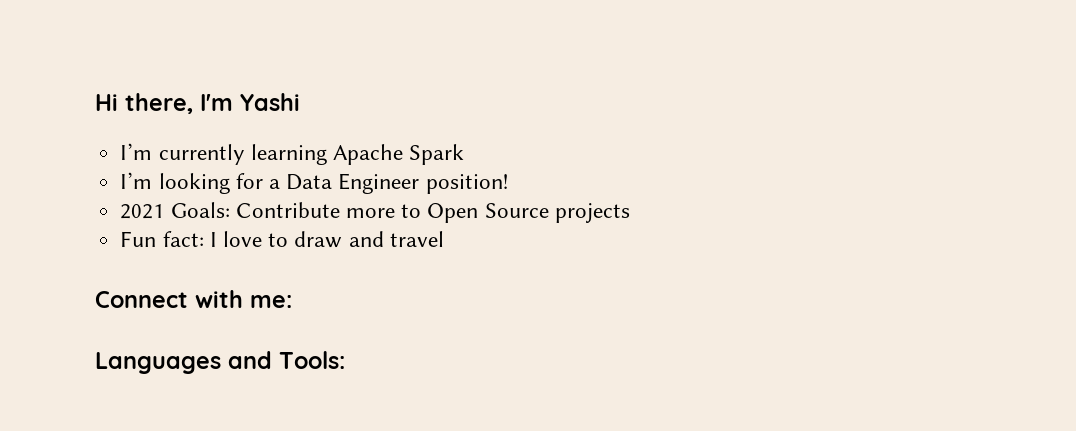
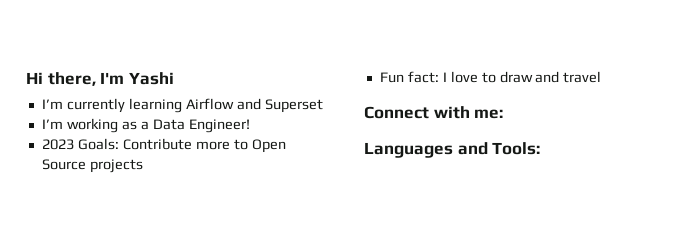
- I’m currently learning Apache Spark
- I’m looking for a Data Engineer position!
- 2021 Goals: Contribute more to Open Source projects
+ I’m currently learning Airflow and Superset
+ I’m working as a Data Engineer!
+ 2023 Goals: Contribute more to Open Source projects

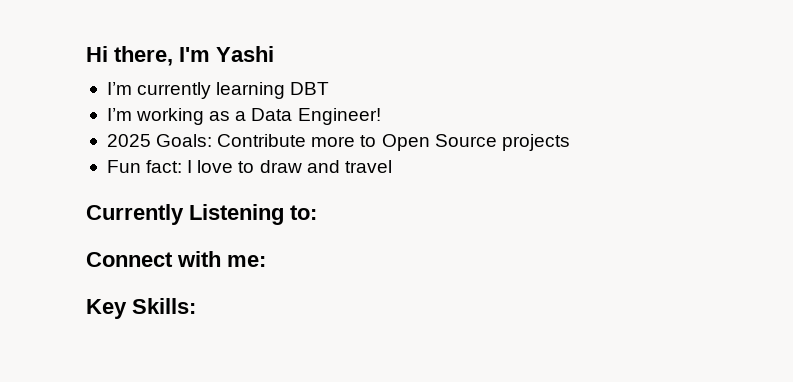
- I’m currently learning Airflow and Superset
+ I’m currently learning DBT
- 2023 Goals: Contribute more to Open Source projects
+ 2025 Goals: Contribute more to Open Source projects
+ Currently Listening to:
- Languages and Tools:
+ Key Skills:

